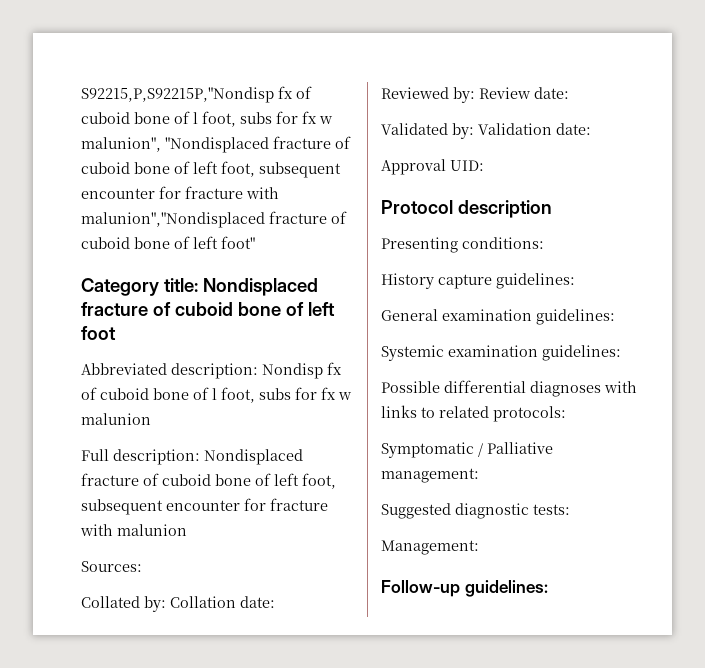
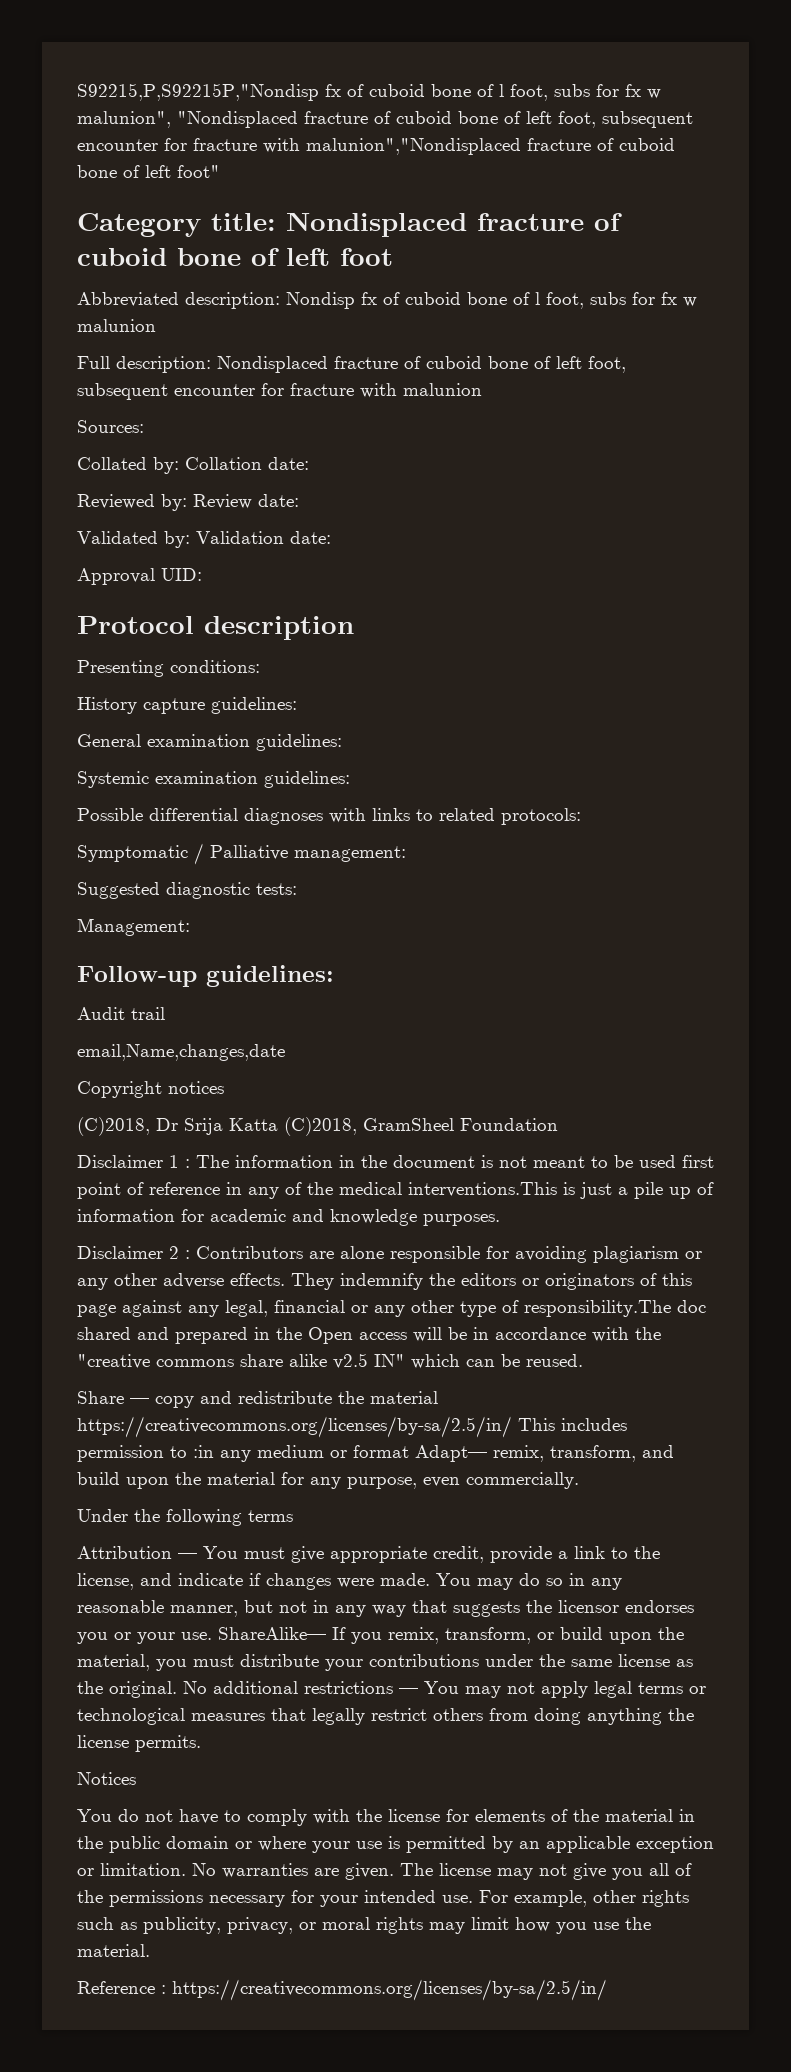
+ Audit trail
+ email,Name,changes,date
+ Copyright notices
+ (C)2018, Dr Srija Katta (C)2018, GramSheel Foundation
+ Disclaimer 1 : The information in the document is not meant to be used first point of reference in any of the medical interventions.This is just a pile up of information for academic and knowledge purposes.
+ Disclaimer 2 : Contributors are alone responsible for avoiding plagiarism or any other adverse effects. They indemnify the editors or originators of this page against any legal, financial or any other type of responsibility.The doc shared and prepared in the Open access will be in accordance with the "creative commons share alike v2.5 IN" which can be reused.
+ Share — copy and redistribute the material https://creativecommons.org/licenses/by-sa/2.5/in/ This includes permission to :in any medium or format Adapt— remix, transform, and build upon the material for any purpose, even commercially.
+ Under the following terms
+ Attribution — You must give appropriate credit, provide a link to the license, and indicate if changes were made. You may do so in any reasonable manner, but not in any way that suggests the licensor endorses you or your use. ShareAlike— If you remix, transform, or build upon the material, you must distribute your contributions under the same license as the original. No additional restrictions — You may not apply legal terms or technological measures that legally restrict others from doing anything the license permits.
+ Notices
+ You do not have to comply with the license for elements of the material in the public domain or where your use is permitted by an applicable exception or limitation. No warranties are given. The license may not give you all of the permissions necessary for your intended use. For example, other rights such as publicity, privacy, or moral rights may limit how you use the material.
+ Reference : https://creativecommons.org/licenses/by-sa/2.5/in/

